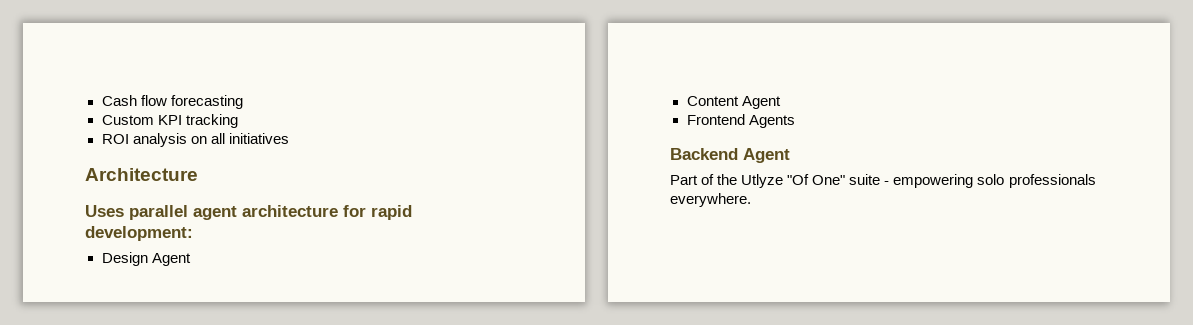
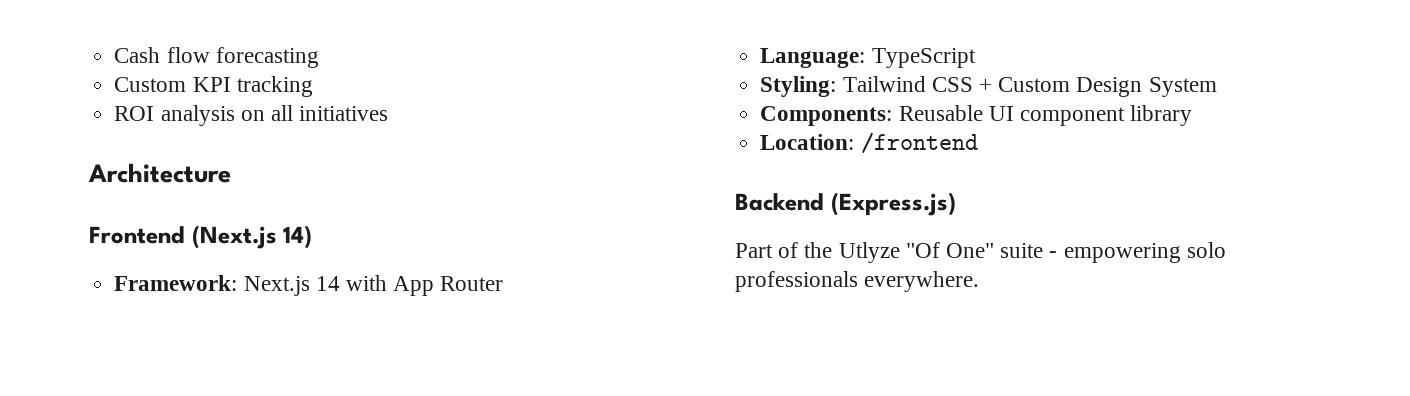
- Uses parallel agent architecture for rapid development:
- Design Agent
- Content Agent
- Frontend Agents
+ Frontend (Next.js 14)
+ Framework: Next.js 14 with App Router
+ Language: TypeScript
+ Styling: Tailwind CSS + Custom Design System
+ Components: Reusable UI component library
+ Location: /frontend
- Backend Agent
+ Backend (Express.js)

